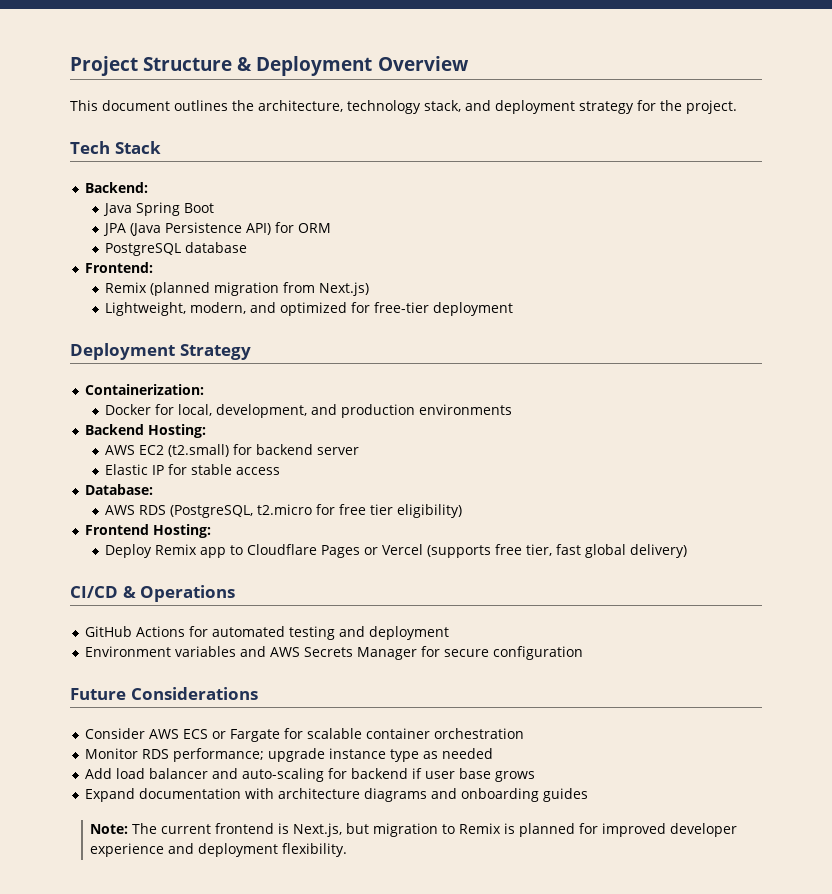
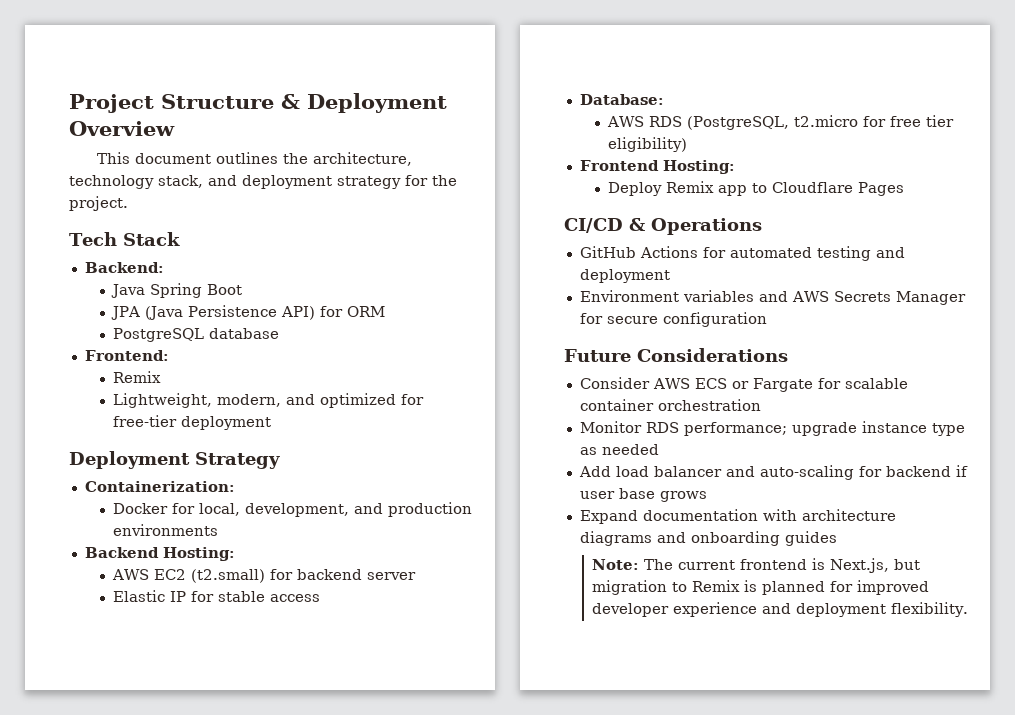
  Frontend:
- Remix (planned migration from Next.js)
+ Remix
- Deploy Remix app to Cloudflare Pages or Vercel (supports free tier, fast global delivery)
+ Deploy Remix app to Cloudflare Pages

